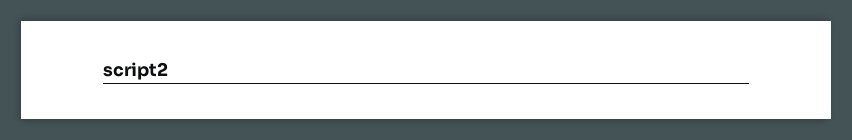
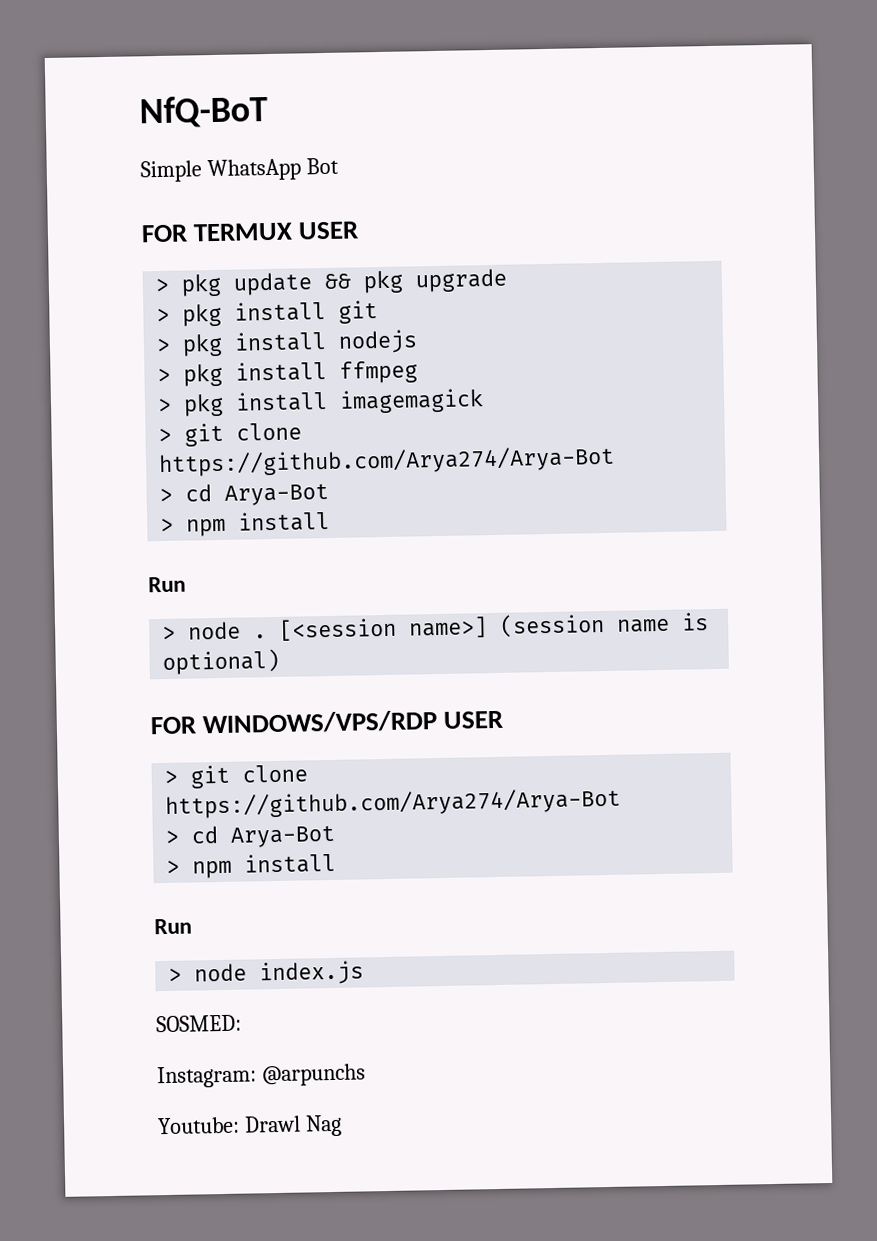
- script2
+ NfQ-BoT
+ Simple WhatsApp Bot
+ FOR TERMUX USER
+ > pkg update && pkg upgrade
+ > pkg install git
+ > pkg install nodejs
+ > pkg install ffmpeg
+ > pkg install imagemagick
+ > git clone https://github.com/Arya274/Arya-Bot
+ > cd Arya-Bot
+ > npm install
+ Run
+ > node . [<session name>] (session name is optional)
+ FOR WINDOWS/VPS/RDP USER
+ > git clone https://github.com/Arya274/Arya-Bot
+ > cd Arya-Bot
+ > npm install
+ Run
+ > node index.js
+ SOSMED:
+ Instagram: @arpunchs
+ Youtube: Drawl Nag

